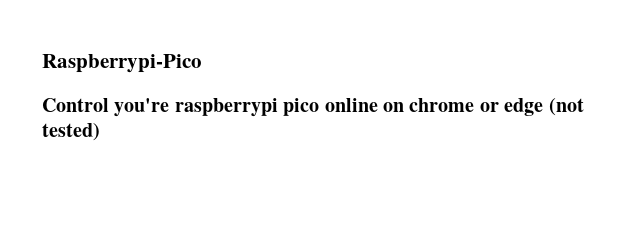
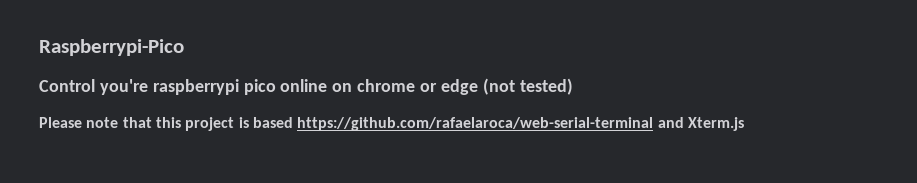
+ Please note that this project is based https://github.com/rafaelaroca/web-serial-terminal and Xterm.js

